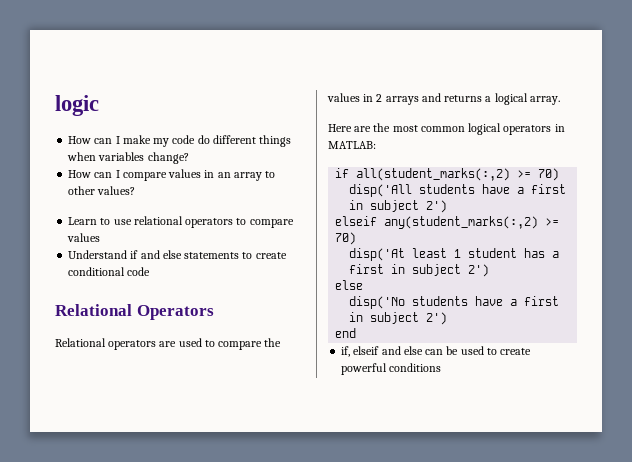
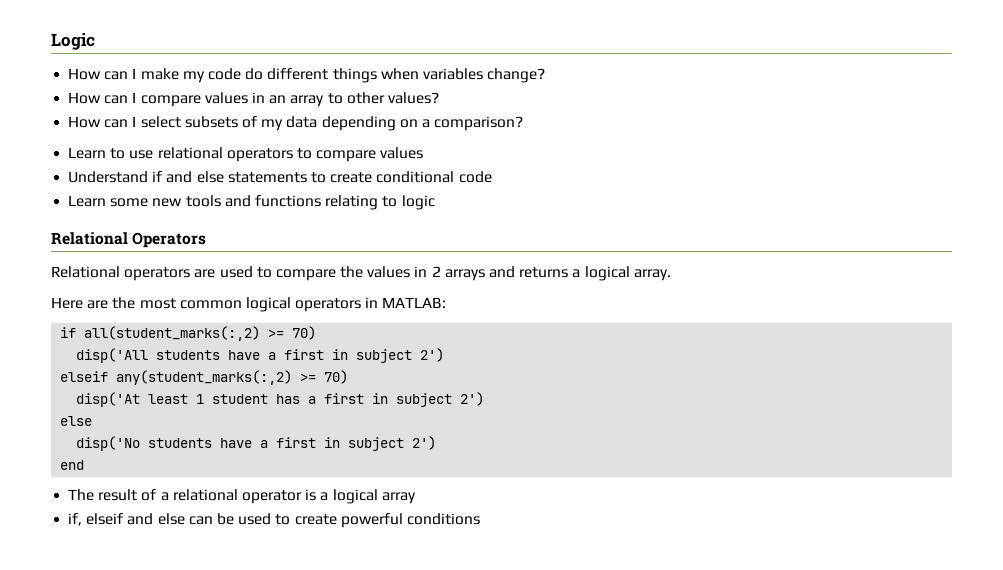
- logic
+ Logic
+ How can I select subsets of my data depending on a comparison?
+ Learn some new tools and functions relating to logic
+ The result of a relational operator is a logical array

